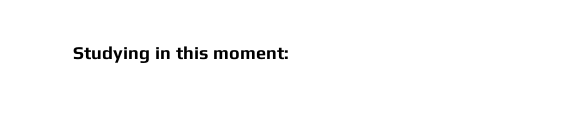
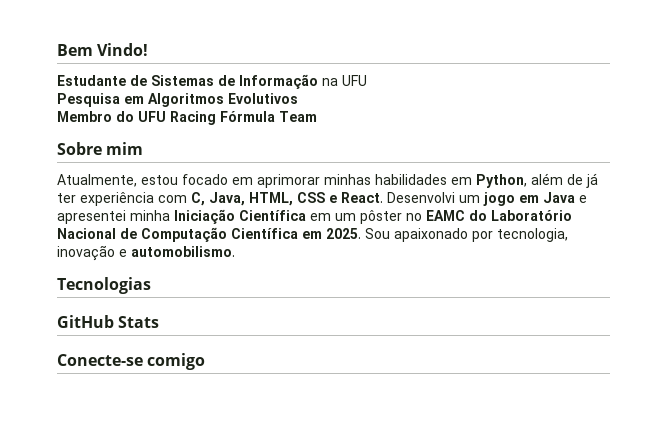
- Studying in this moment:
+ Bem Vindo!
+ Estudante de Sistemas de Informação na UFU
+ Pesquisa em Algoritmos Evolutivos
+ Membro do UFU Racing Fórmula Team
+ Sobre mim
+ Atualmente, estou focado em aprimorar minhas habilidades em Python, além de já ter experiência com C, Java, HTML, CSS e React. Desenvolvi um jogo em Java e apresentei minha Iniciação Científica em um pôster no EAMC do Laboratório Nacional de Computação Científica em 2025. Sou apaixonado por tecnologia, inovação e automobilismo.
+ Tecnologias
+ GitHub Stats
+ Conecte-se comigo

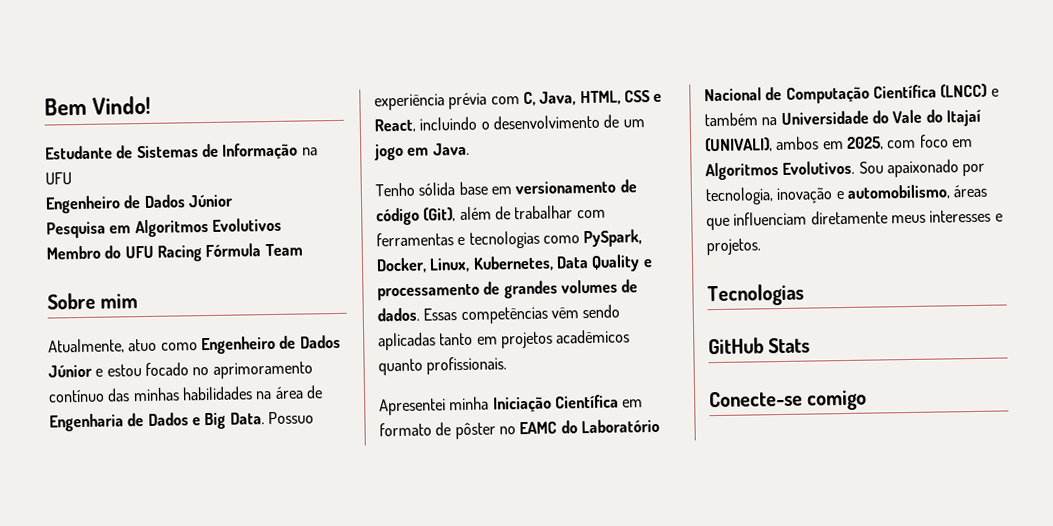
  Estudante de Sistemas de Informação na UFU
+ Engenheiro de Dados Júnior
- Atualmente, estou focado em aprimorar minhas habilidades em Python, além de já ter experiência com C, Java, HTML, CSS e React. Desenvolvi um jogo em Java e apresentei minha Iniciação Científica em um pôster no EAMC do Laboratório Nacional de Computação Científica em 2025.
+ Atualmente, atuo como Engenheiro de Dados Júnior e estou focado no aprimoramento contínuo das minhas habilidades na área de Engenharia de Dados e Big Data. Possuo experiência prévia com C, Java, HTML, CSS e React, incluindo o desenvolvimento de um jogo em Java.
+ Tenho sólida base em versionamento de código (Git), além de trabalhar com ferramentas e tecnologias como PySpark, Docker, Linux, Kubernetes, Data Quality e processamento de grandes volumes de dados. Essas competências vêm sendo aplicadas tanto em projetos acadêmicos quanto profissionais.
+ Apresentei minha Iniciação Científica em formato de pôster no EAMC do Laboratório Nacional de Computação Científica (LNCC) e também na Universidade do Vale do Itajaí (UNIVALI), ambos em 2025, com foco em Algoritmos Evolutivos.
- Sou apaixonado por tecnologia, inovação e automobilismo.
+ Sou apaixonado por tecnologia, inovação e automobilismo, áreas que influenciam diretamente meus interesses e projetos.

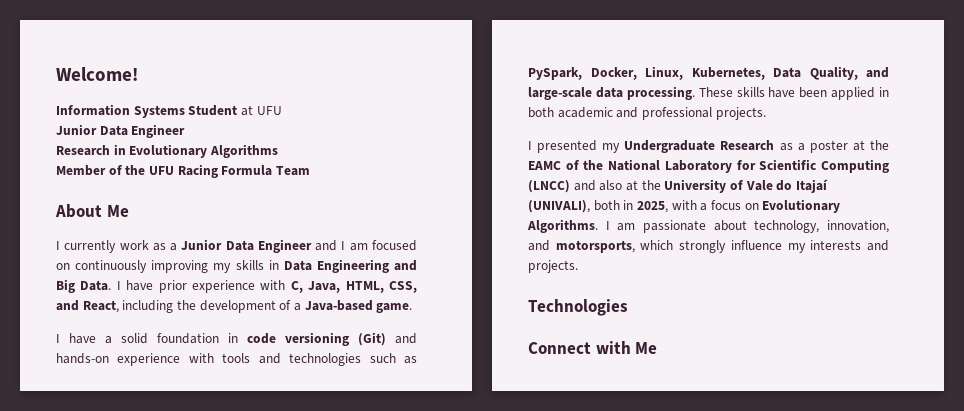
- Bem Vindo!
- Estudante de Sistemas de Informação na UFU
- Engenheiro de Dados Júnior
- Pesquisa em Algoritmos Evolutivos
- Membro do UFU Racing Fórmula Team
+ Welcome!
+ Information Systems Student at UFU
+ Junior Data Engineer
+ Research in Evolutionary Algorithms
+ Member of the UFU Racing Formula Team
- Sobre mim
- Atualmente, atuo como Engenheiro de Dados Júnior e estou focado no aprimoramento contínuo das minhas habilidades na área de Engenharia de Dados e Big Data. Possuo experiência prévia com C, Java, HTML, CSS e React, incluindo o desenvolvimento de um jogo em Java.
- Tenho sólida base em versionamento de código (Git), além de trabalhar com ferramentas e tecnologias como PySpark, Docker, Linux, Kubernetes, Data Quality e processamento de grandes volumes de dados. Essas competências vêm sendo aplicadas tanto em projetos acadêmicos quanto profissionais.
- Apresentei minha Iniciação Científica em formato de pôster no EAMC do Laboratório Nacional de Computação Científica (LNCC) e também na Universidade do Vale do Itajaí (UNIVALI), ambos em 2025, com foco em Algoritmos Evolutivos. Sou apaixonado por tecnologia, inovação e automobilismo, áreas que influenciam diretamente meus interesses e projetos.
- Tecnologias
- GitHub Stats
- Conecte-se comigo
+ About Me
+ I currently work as a Junior Data Engineer and I am focused on continuously improving my skills in Data Engineering and Big Data. I have prior experience with C, Java, HTML, CSS, and React, including the development of a Java-based game.
+ I have a solid foundation in code versioning (Git) and hands-on experience with tools and technologies such as PySpark, Docker, Linux, Kubernetes, Data Quality, and large-scale data processing. These skills have been applied in both academic and professional projects.
+ I presented my Undergraduate Research as a poster at the EAMC of the National Laboratory for Scientific Computing (LNCC) and also at the University of Vale do Itajaí (UNIVALI), both in 2025, with a focus on Evolutionary Algorithms. I am passionate about technology, innovation, and motorsports, which strongly influence my interests and projects.
+ Technologies
+ Connect with Me

